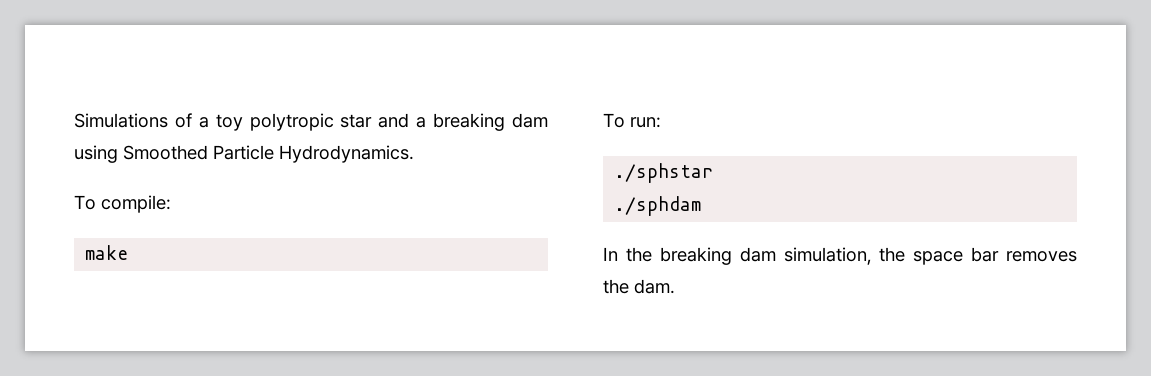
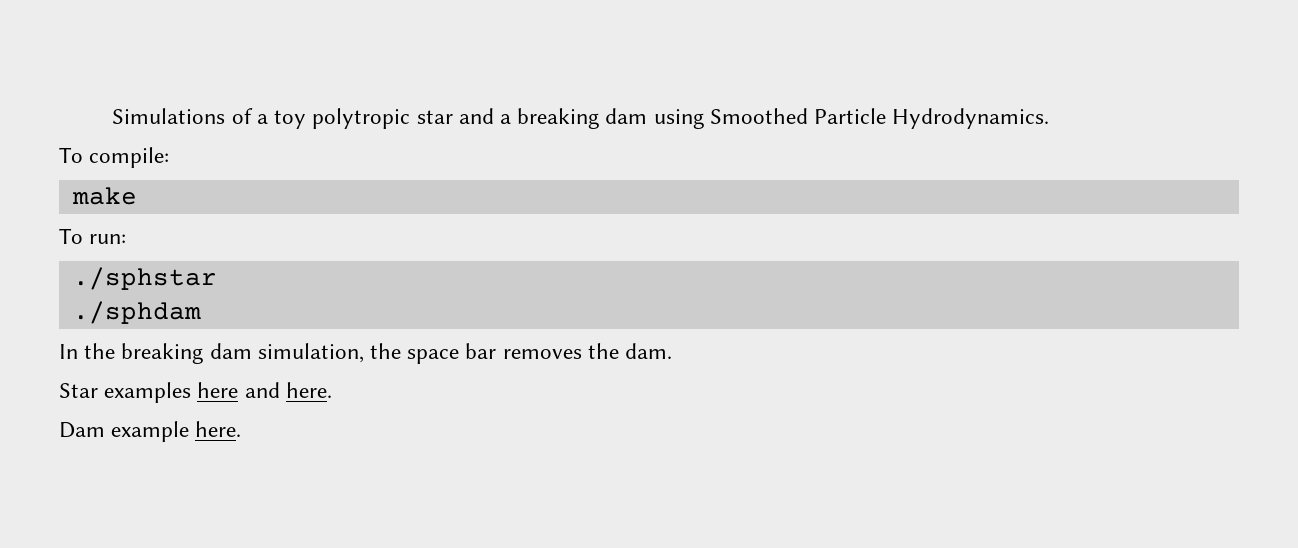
+ Star examples here and here.
+ Dam example here.

